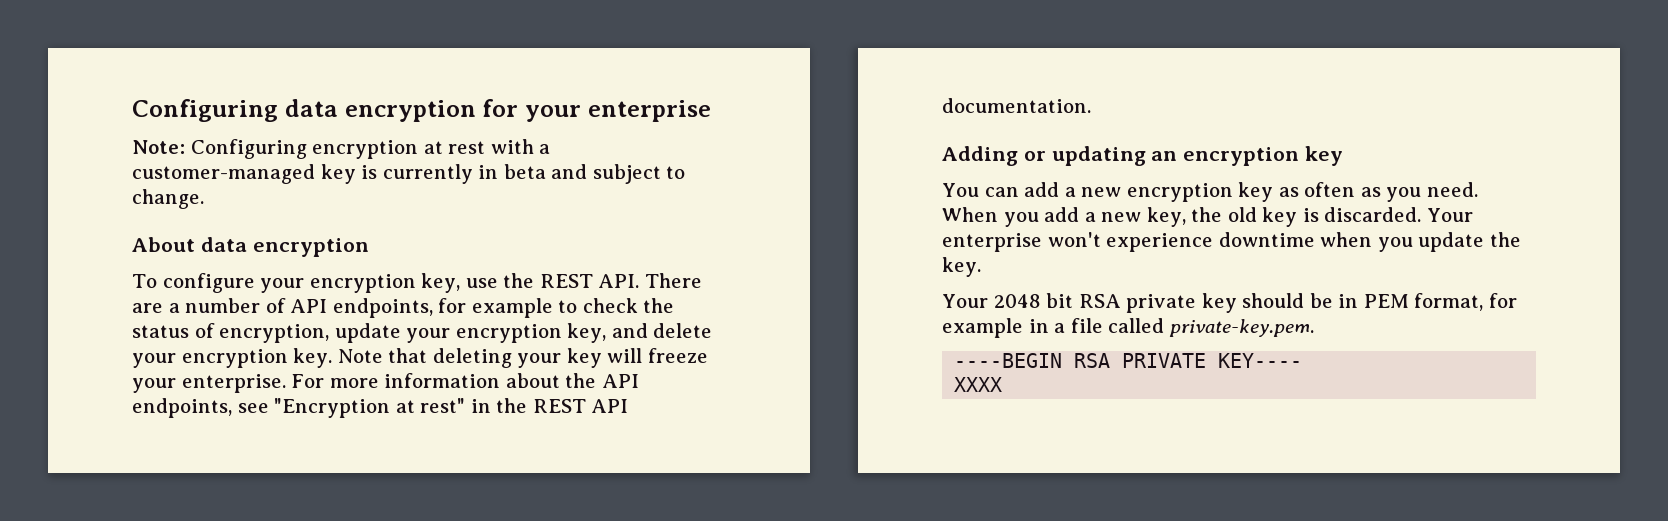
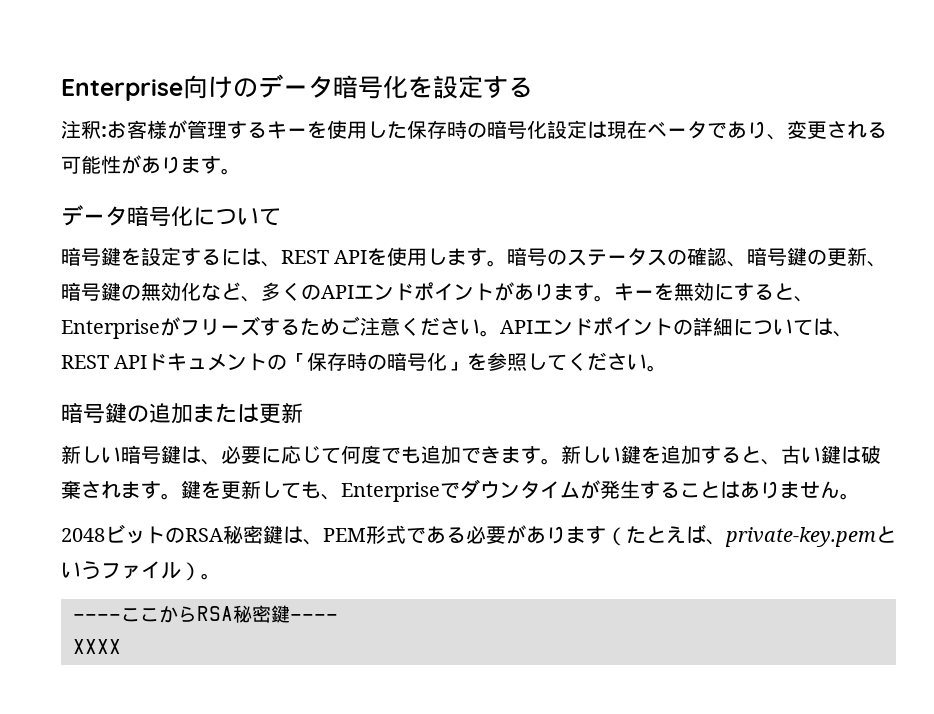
- Configuring data encryption for your enterprise
- Note: Configuring encryption at rest with a customer-managed key is currently in beta and subject to change.
- About data encryption
- To configure your encryption key, use the REST API. There are a number of API endpoints, for example to check the status of encryption, update your encryption key, and delete your encryption key. Note that deleting your key will freeze your enterprise. For more information about the API endpoints, see "Encryption at rest" in the REST API documentation.
- Adding or updating an encryption key
- You can add a new encryption key as often as you need. When you add a new key, the old key is discarded. Your enterprise won't experience downtime when you update the key.
- Your 2048 bit RSA private key should be in PEM format, for example in a file called private-key.pem.
- ----BEGIN RSA PRIVATE KEY----
+ Enterprise向けのデータ暗号化を設定する
+ 注釈:お客様が管理するキーを使用した保存時の暗号化設定は現在ベータであり、変更される可能性があります。
+ データ暗号化について
+ 暗号鍵を設定するには、REST APIを使用します。暗号のステータスの確認、暗号鍵の更新、暗号鍵の無効化など、多くのAPIエンドポイントがあります。キーを無効にすると、Enterpriseがフリーズするためご注意ください。APIエンドポイントの詳細については、REST APIドキュメントの「保存時の暗号化」を参照してください。
+ 暗号鍵の追加または更新
+ 新しい暗号鍵は、必要に応じて何度でも追加できます。新しい鍵を追加すると、古い鍵は破棄されます。鍵を更新しても、Enterpriseでダウンタイムが発生することはありません。
+ 2048ビットのRSA秘密鍵は、PEM形式である必要があります（たとえば、private-key.pemというファイル）。
+ ----ここからRSA秘密鍵----

